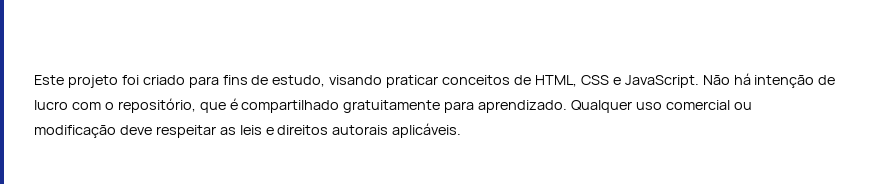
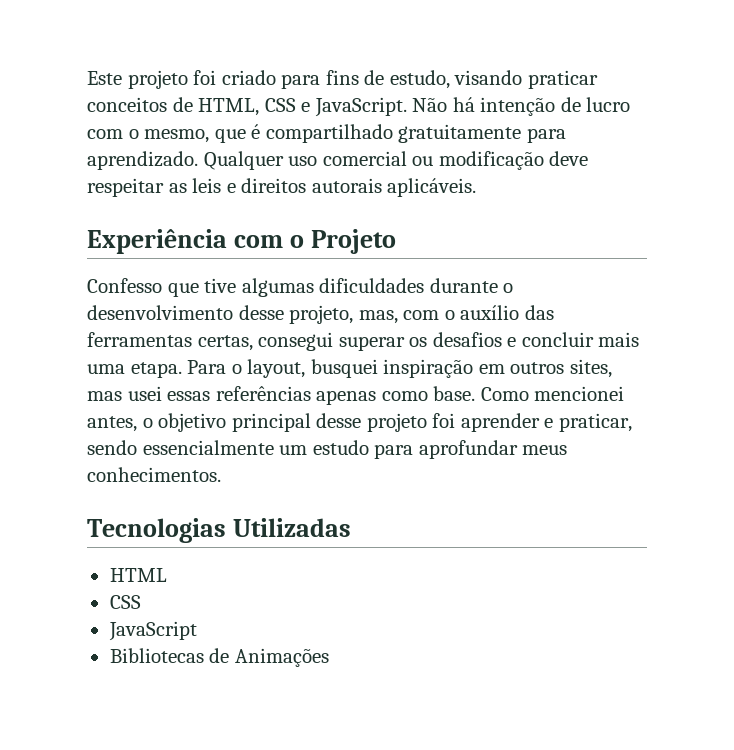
- Não há intenção de lucro com o repositório, que é compartilhado gratuitamente para aprendizado.
+ Não há intenção de lucro com o mesmo, que é compartilhado gratuitamente para aprendizado.
+ Experiência com o Projeto
+ Confesso que tive algumas dificuldades durante o desenvolvimento desse projeto, mas, com o auxílio das ferramentas certas, consegui superar os desafios e concluir mais uma etapa. Para o layout, busquei inspiração em outros sites, mas usei essas referências apenas como base. Como mencionei antes, o objetivo principal desse projeto foi aprender e praticar, sendo essencialmente um estudo para aprofundar meus conhecimentos.
+ Tecnologias Utilizadas
+ HTML
+ CSS
+ JavaScript
+ Bibliotecas de Animações

